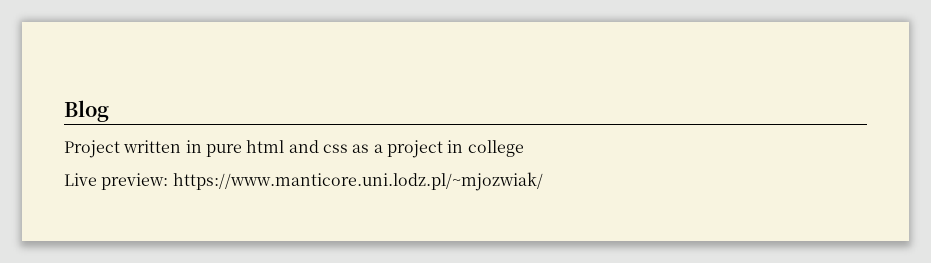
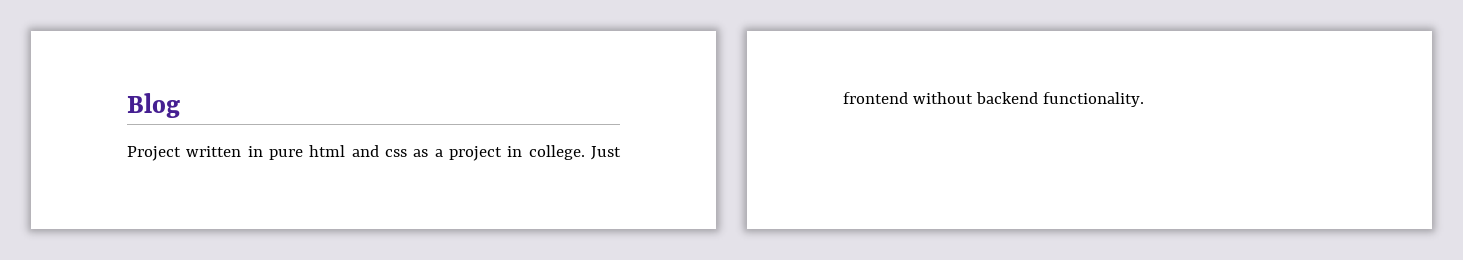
- Project written in pure html and css as a project in college
- Live preview: https://www.manticore.uni.lodz.pl/~mjozwiak/
+ Project written in pure html and css as a project in college. Just frontend without backend functionality.

